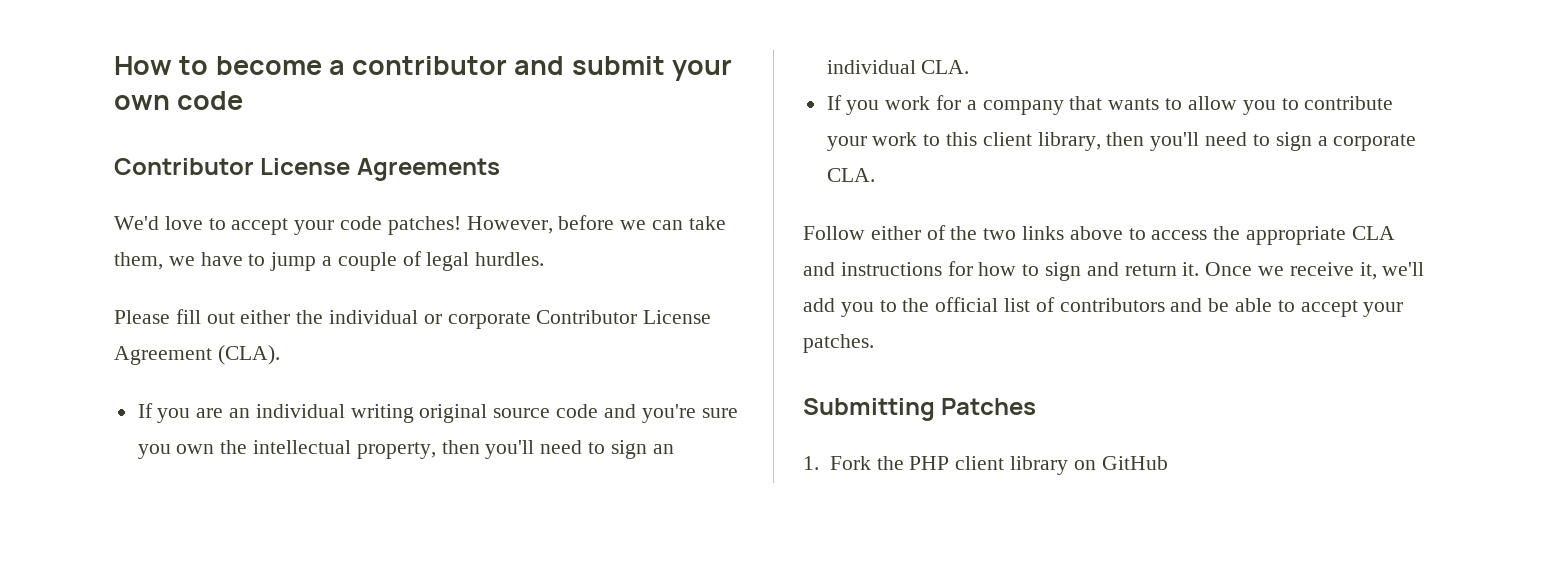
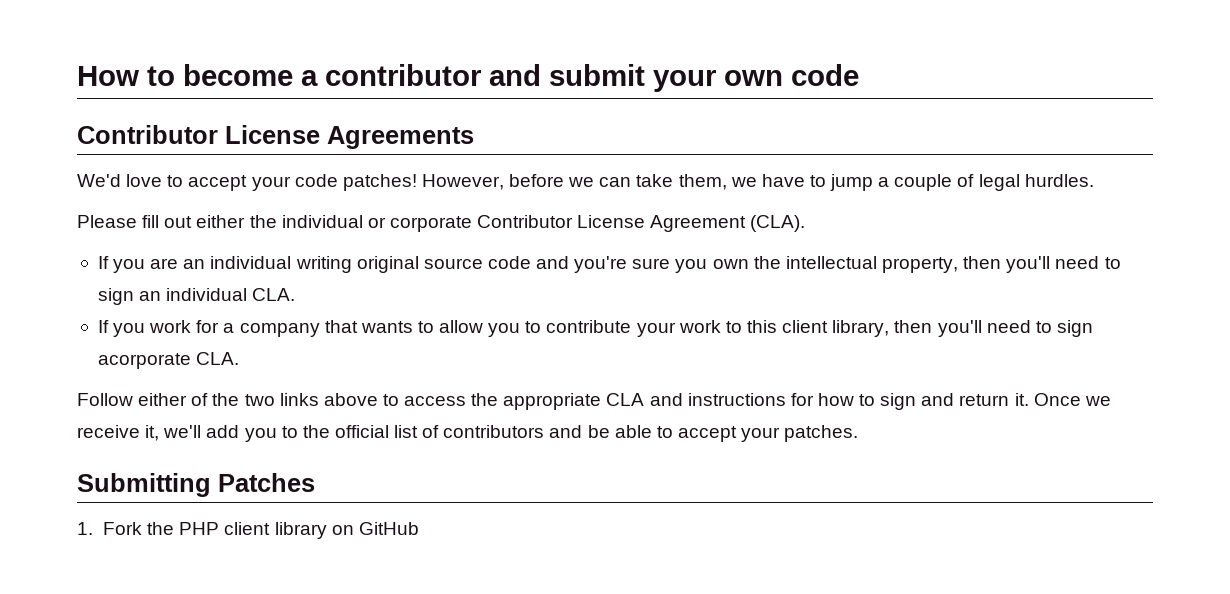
- If you work for a company that wants to allow you to contribute your work to this client library, then you'll need to sign a corporate CLA.
+ If you work for a company that wants to allow you to contribute your work to this client library, then you'll need to sign acorporate CLA.

